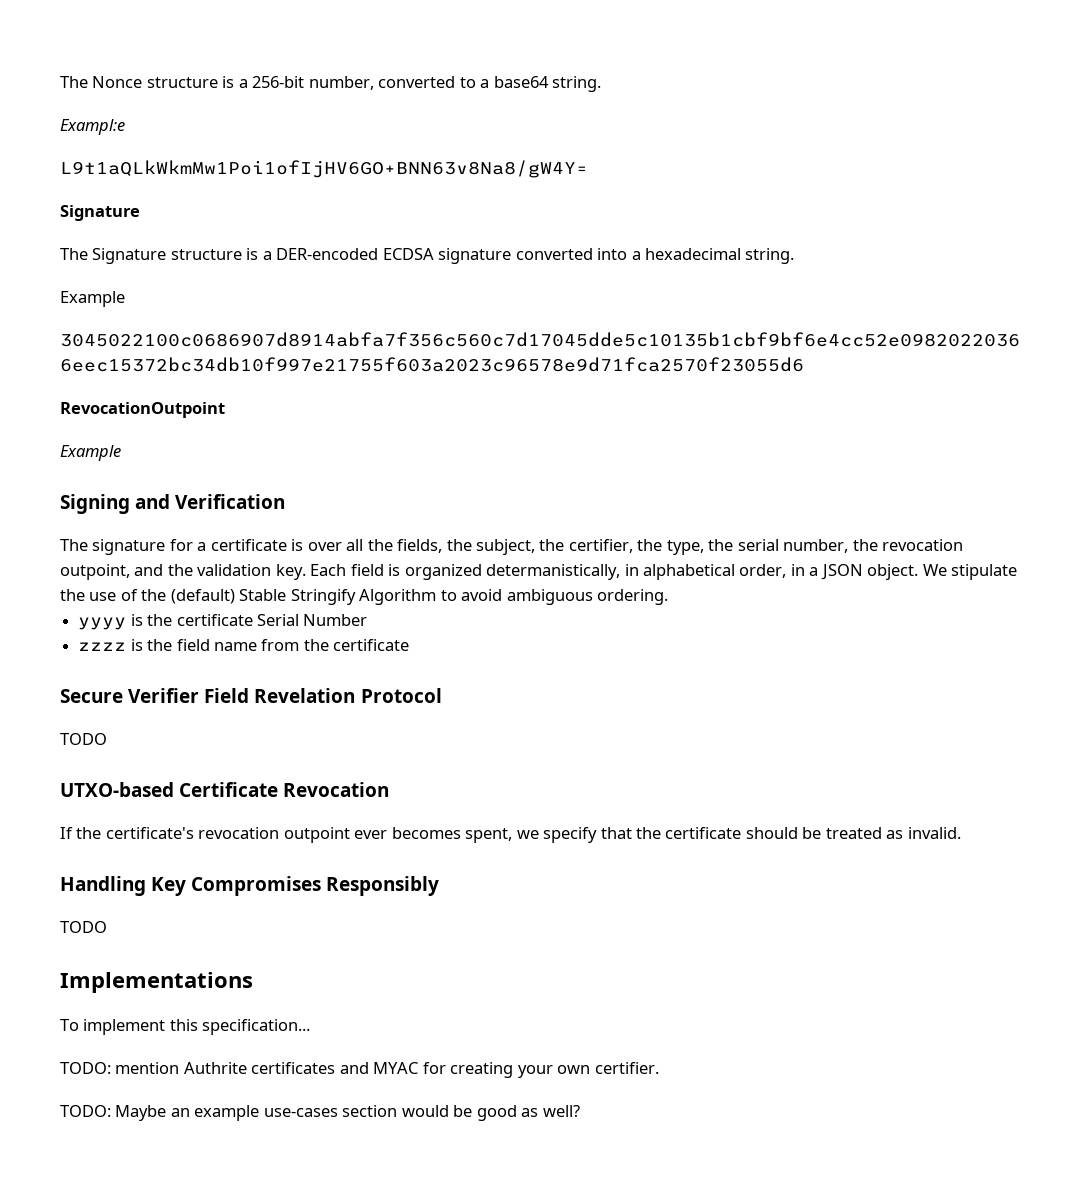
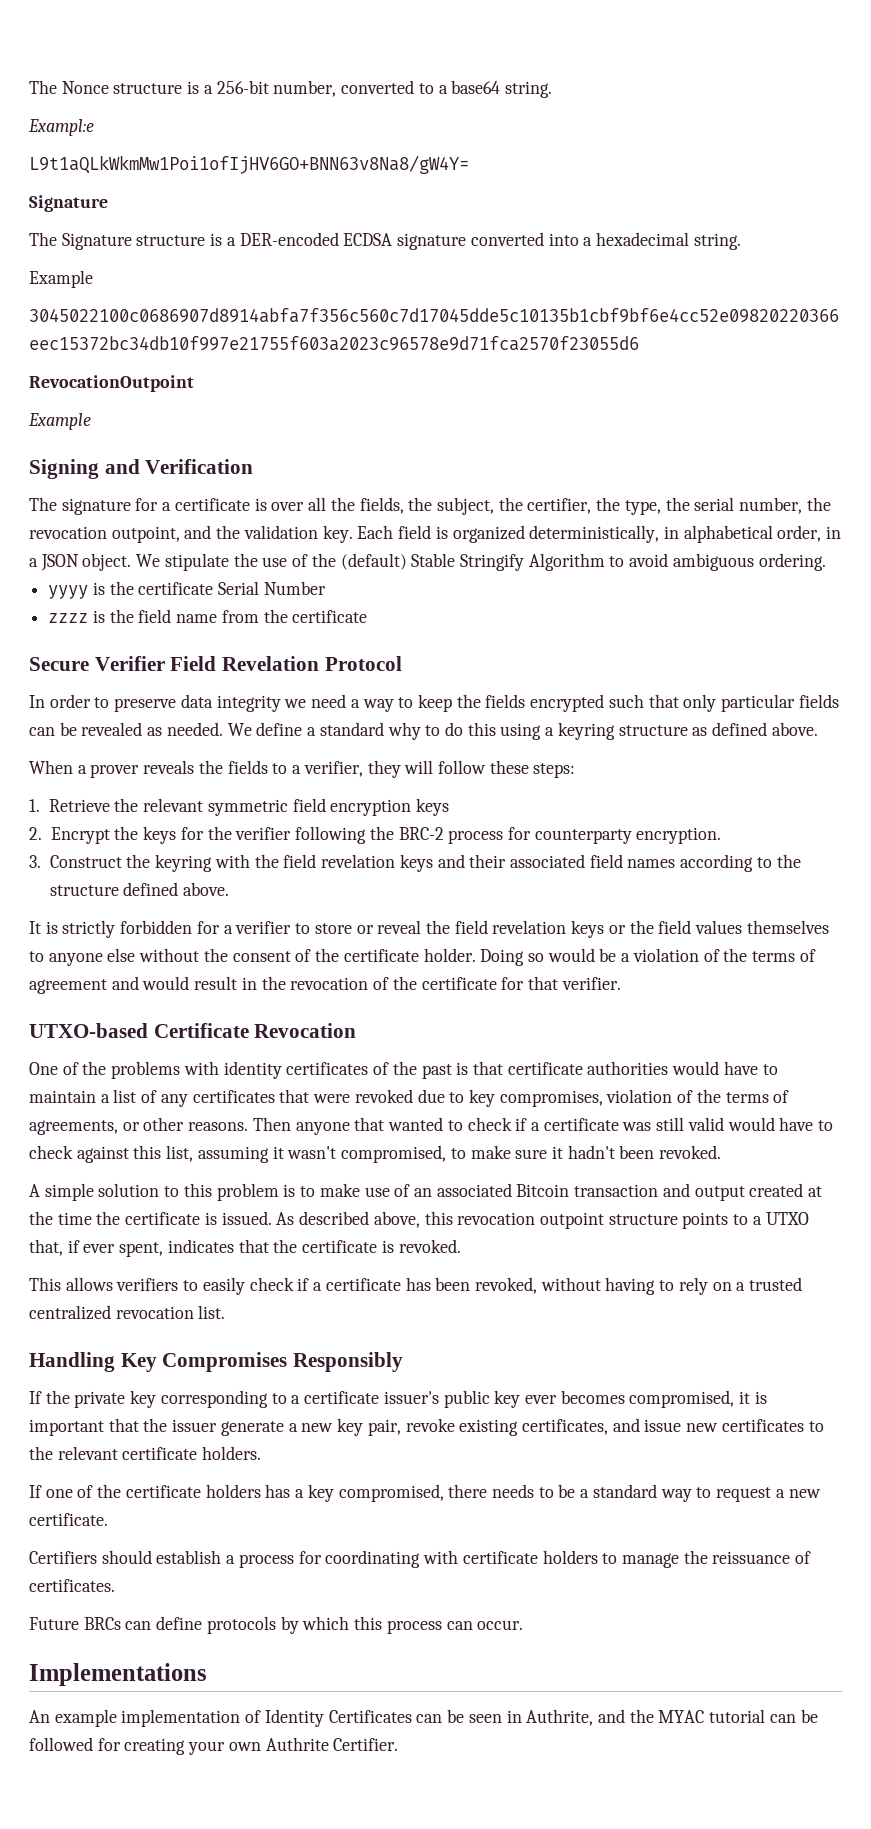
- Each field is organized determanistically, in alphabetical order, in a JSON object.
+ Each field is organized deterministically, in alphabetical order, in a JSON object.
  Secure Verifier Field Revelation Protocol
- TODO
+ In order to preserve data integrity we need a way to keep the fields encrypted such that only particular fields can be revealed as needed. We define a standard why to do this using a keyring structure as defined above.
+ When a prover reveals the fields to a verifier, they will follow these steps:
+ 1. Retrieve the relevant symmetric field encryption keys
+ 2. Encrypt the keys for the verifier following the BRC-2 process for counterparty encryption.
+ 3. Construct the keyring with the field revelation keys and their associated field names according to the structure defined above.
+ It is strictly forbidden for a verifier to store or reveal the field revelation keys or the field values themselves to anyone else without the consent of the certificate holder. Doing so would be a violation of the terms of agreement and would result in the revocation of the certificate for that verifier.
  UTXO-based Certificate Revocation
- If the certificate's revocation outpoint ever becomes spent, we specify that the certificate should be treated as invalid.
+ One of the problems with identity certificates of the past is that certificate authorities would have to maintain a list of any certificates that were revoked due to key compromises, violation of the terms of agreements, or other reasons. Then anyone that wanted to check if a certificate was still valid would have to check against this list, assuming it wasn't compromised, to make sure it hadn't been revoked.
+ A simple solution to this problem is to make use of an associated Bitcoin transaction and output created at the time the certificate is issued. As described above, this revocation outpoint structure points to a UTXO that, if ever spent, indicates that the certificate is revoked.
+ This allows verifiers to easily check if a certificate has been revoked, without having to rely on a trusted centralized revocation list.
  Handling Key Compromises Responsibly
- TODO
+ If the private key corresponding to a certificate issuer's public key ever becomes compromised, it is important that the issuer generate a new key pair, revoke existing certificates, and issue new certificates to the relevant certificate holders.
+ If one of the certificate holders has a key compromised, there needs to be a standard way to request a new certificate.
+ Certifiers should establish a process for coordinating with certificate holders to manage the reissuance of certificates.
+ Future BRCs can define protocols by which this process can occur.
  Implementations
- To implement this specification...
- TODO: mention Authrite certificates and MYAC for creating your own certifier.
- TODO: Maybe an example use-cases section would be good as well?
+ An example implementation of Identity Certificates can be seen in Authrite, and the MYAC tutorial can be followed for creating your own Authrite Certifier.

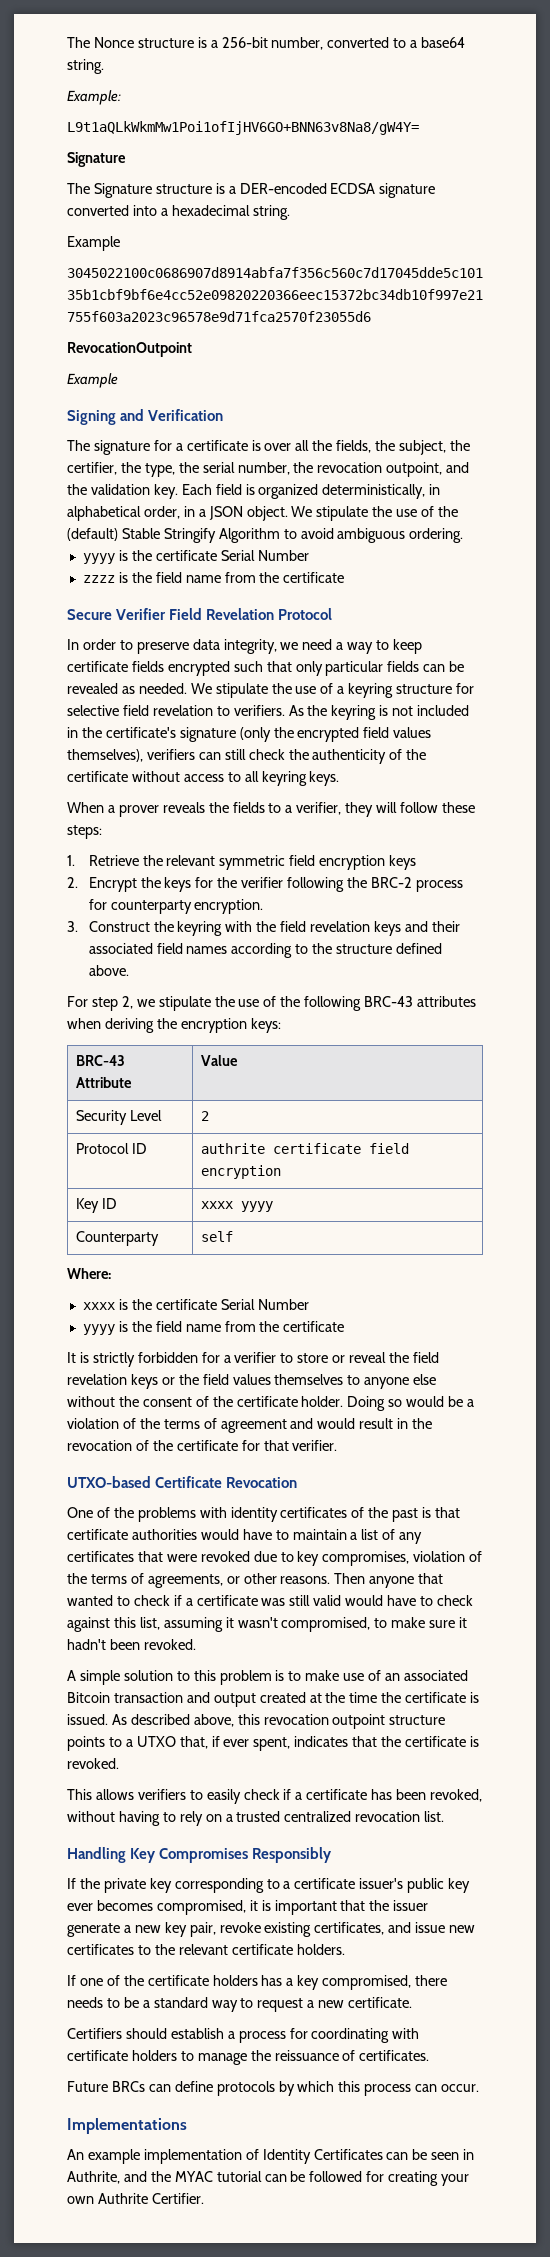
- Exampl:e
+ Example:
- In order to preserve data integrity we need a way to keep the fields encrypted such that only particular fields can be revealed as needed.
+ In order to preserve data integrity, we need a way to keep certificate fields encrypted such that only particular fields can be revealed as needed.
- We define a standard why to do this using a keyring structure as defined above.
+ We stipulate the use of a keyring structure for selective field revelation to verifiers. As the keyring is not included in the certificate's signature (only the encrypted field values themselves), verifiers can still check the authenticity of the certificate without access to all keyring keys.
+ For step 2, we stipulate the use of the following BRC-43 attributes when deriving the encryption keys:
+ BRC-43 Attribute | Value
+ Security Level | 2
+ Protocol ID | authrite certificate field encryption
+ Key ID | xxxx yyyy
+ Counterparty | self
+ Where:
+ xxxx is the certificate Serial Number
+ yyyy is the field name from the certificate

